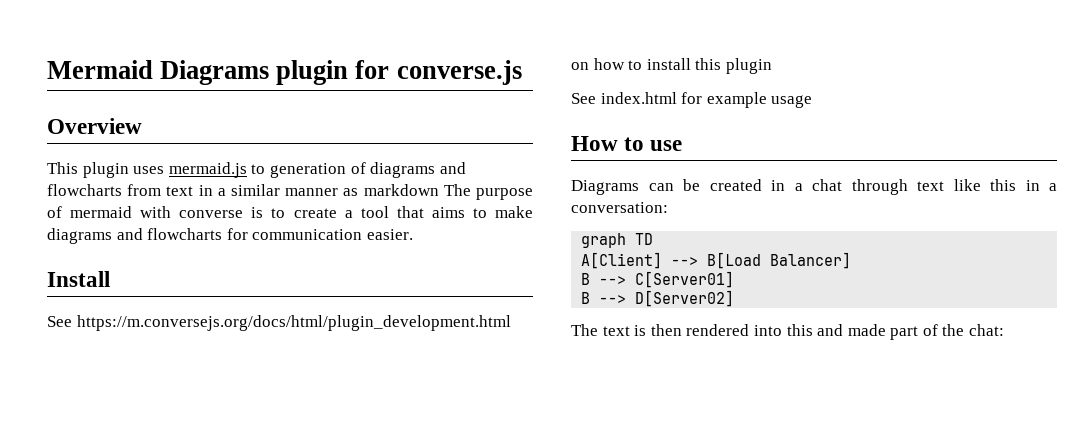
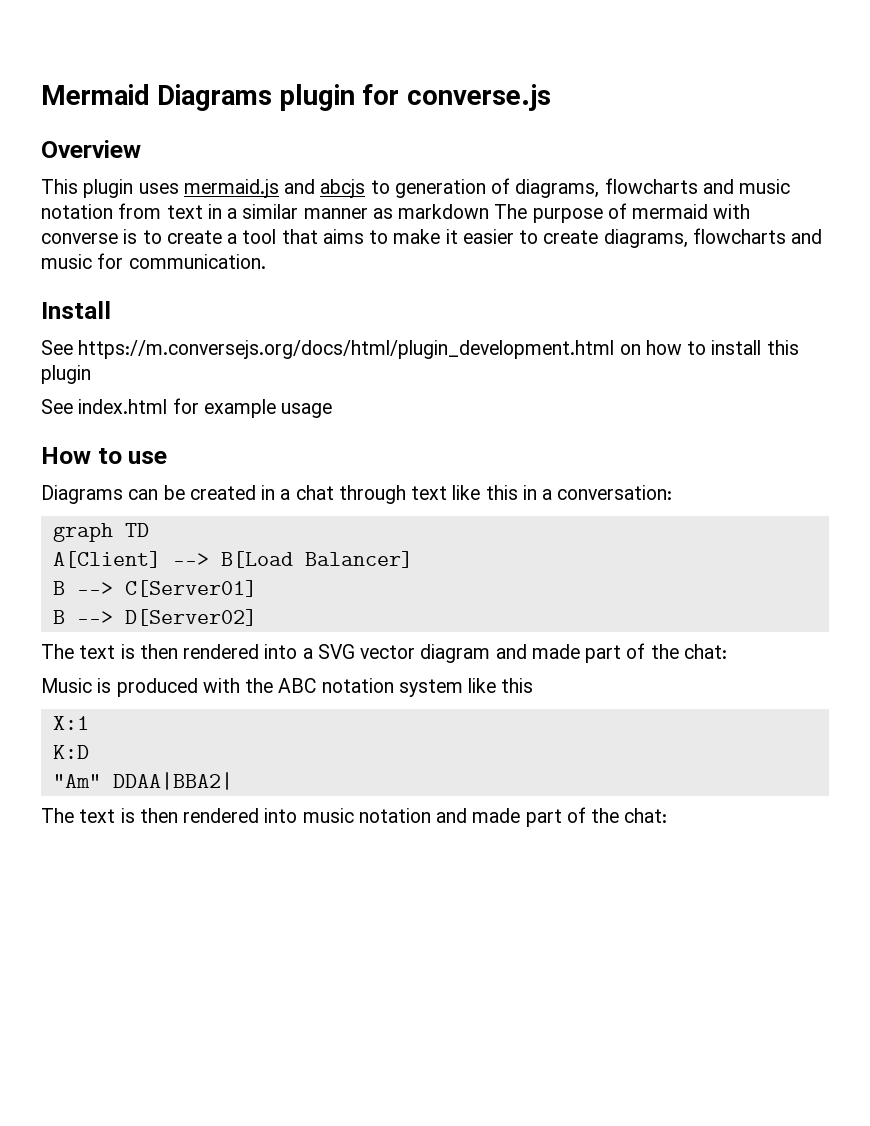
- This plugin uses mermaid.js to generation of diagrams and flowcharts from text in a similar manner as markdown The purpose of mermaid with converse is to create a tool that aims to make diagrams and flowcharts for communication easier.
+ This plugin uses mermaid.js and abcjs to generation of diagrams, flowcharts and music notation from text in a similar manner as markdown The purpose of mermaid with converse is to create a tool that aims to make it easier to create diagrams, flowcharts and music for communication.
- The text is then rendered into this and made part of the chat:
+ The text is then rendered into a SVG vector diagram and made part of the chat:
+ Music is produced with the ABC notation system like this
+ X:1
+ K:D
+ "Am" DDAA|BBA2|
+ The text is then rendered into music notation and made part of the chat:

